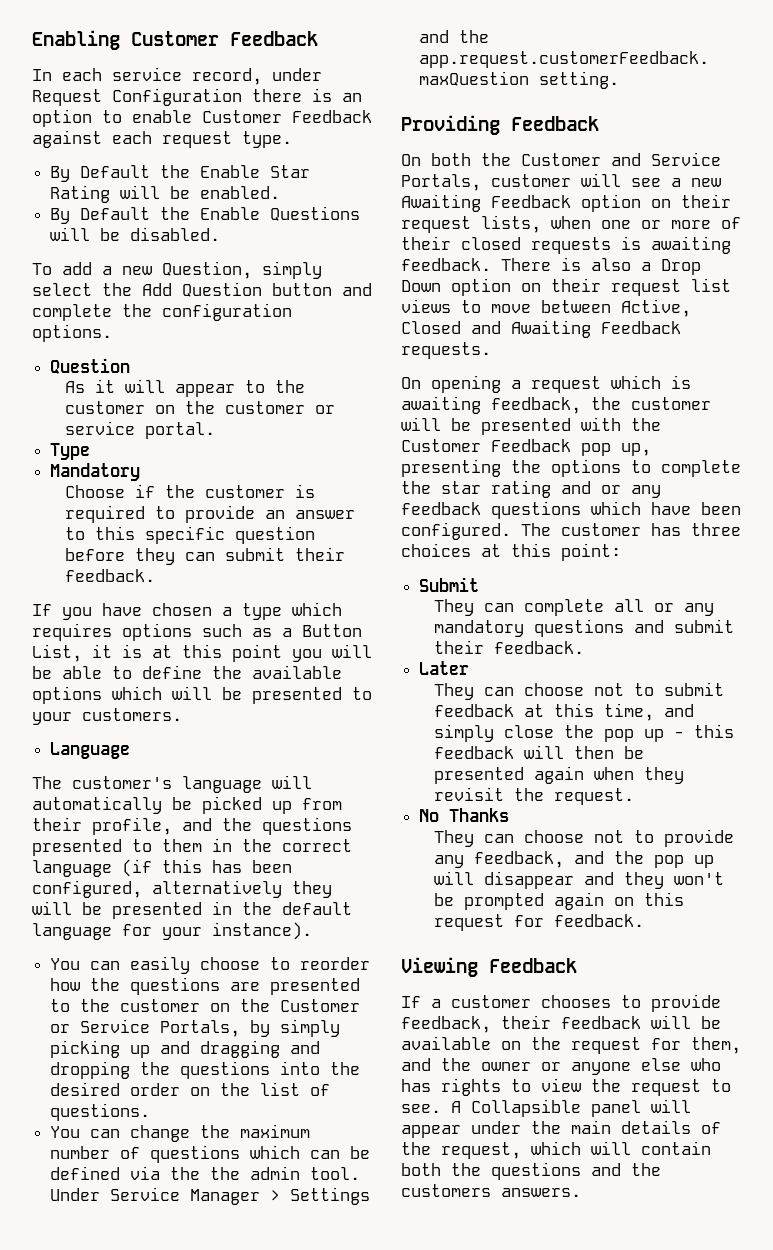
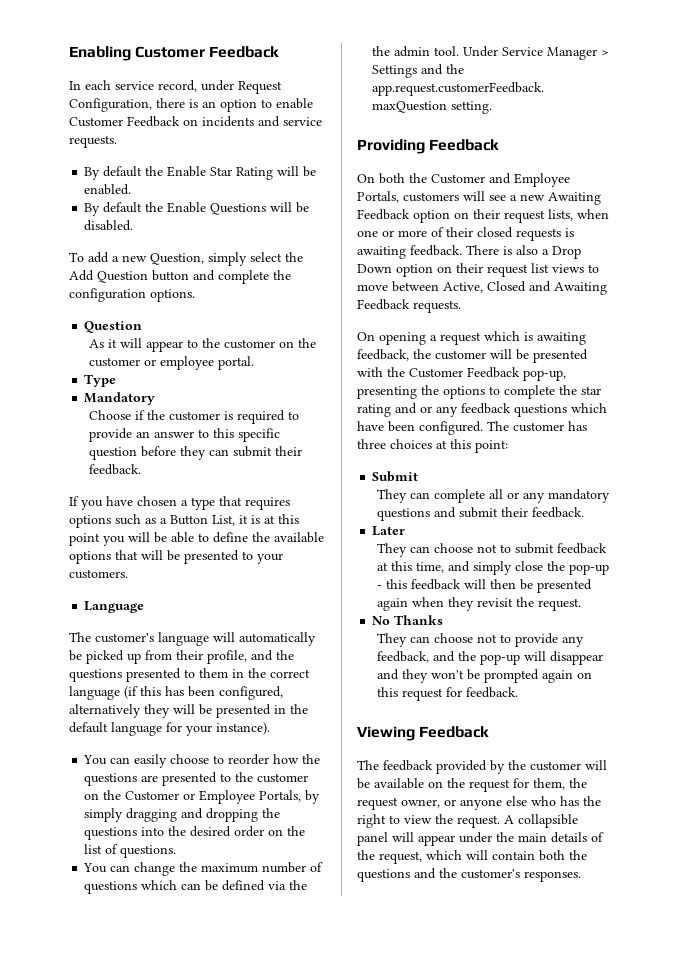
- In each service record, under Request Configuration there is an option to enable Customer Feedback against each request type.
- By Default the Enable Star Rating will be enabled.
+ In each service record, under Request Configuration, there is an option to enable Customer Feedback on incidents and service requests.
+ By default the Enable Star Rating will be enabled.
- By Default the Enable Questions will be disabled.
+ By default the Enable Questions will be disabled.
- As it will appear to the customer on the customer or service portal.
+ As it will appear to the customer on the customer or employee portal.
- If you have chosen a type which requires options such as a Button List, it is at this point you will be able to define the available options which will be presented to your customers.
+ If you have chosen a type that requires options such as a Button List, it is at this point you will be able to define the available options that will be presented to your customers.
- You can easily choose to reorder how the questions are presented to the customer on the Customer or Service Portals, by simply picking up and dragging and dropping the questions into the desired order on the list of questions.
+ You can easily choose to reorder how the questions are presented to the customer on the Customer or Employee Portals, by simply dragging and dropping the questions into the desired order on the list of questions.
- On both the Customer and Service Portals, customer will see a new Awaiting Feedback option on their request lists, when one or more of their closed requests is awaiting feedback.
+ On both the Customer and Employee Portals, customers will see a new Awaiting Feedback option on their request lists, when one or more of their closed requests is awaiting feedback.
- On opening a request which is awaiting feedback, the customer will be presented with the Customer Feedback pop up, presenting the options to complete the star rating and or any feedback questions which have been configured.
+ On opening a request which is awaiting feedback, the customer will be presented with the Customer Feedback pop-up, presenting the options to complete the star rating and or any feedback questions which have been configured.
- They can choose not to submit feedback at this time, and simply close the pop up - this feedback will then be presented again when they revisit the request.
+ They can choose not to submit feedback at this time, and simply close the pop-up - this feedback will then be presented again when they revisit the request.
- They can choose not to provide any feedback, and the pop up will disappear and they won't be prompted again on this request for feedback.
+ They can choose not to provide any feedback, and the pop-up will disappear and they won't be prompted again on this request for feedback.
- If a customer chooses to provide feedback, their feedback will be available on the request for them, and the owner or anyone else who has rights to view the request to see. A Collapsible panel will appear under the main details of the request, which will contain both the questions and the customers answers.
+ The feedback provided by the customer will be available on the request for them, the request owner, or anyone else who has the right to view the request. A collapsible panel will appear under the main details of the request, which will contain both the questions and the customer's responses.

